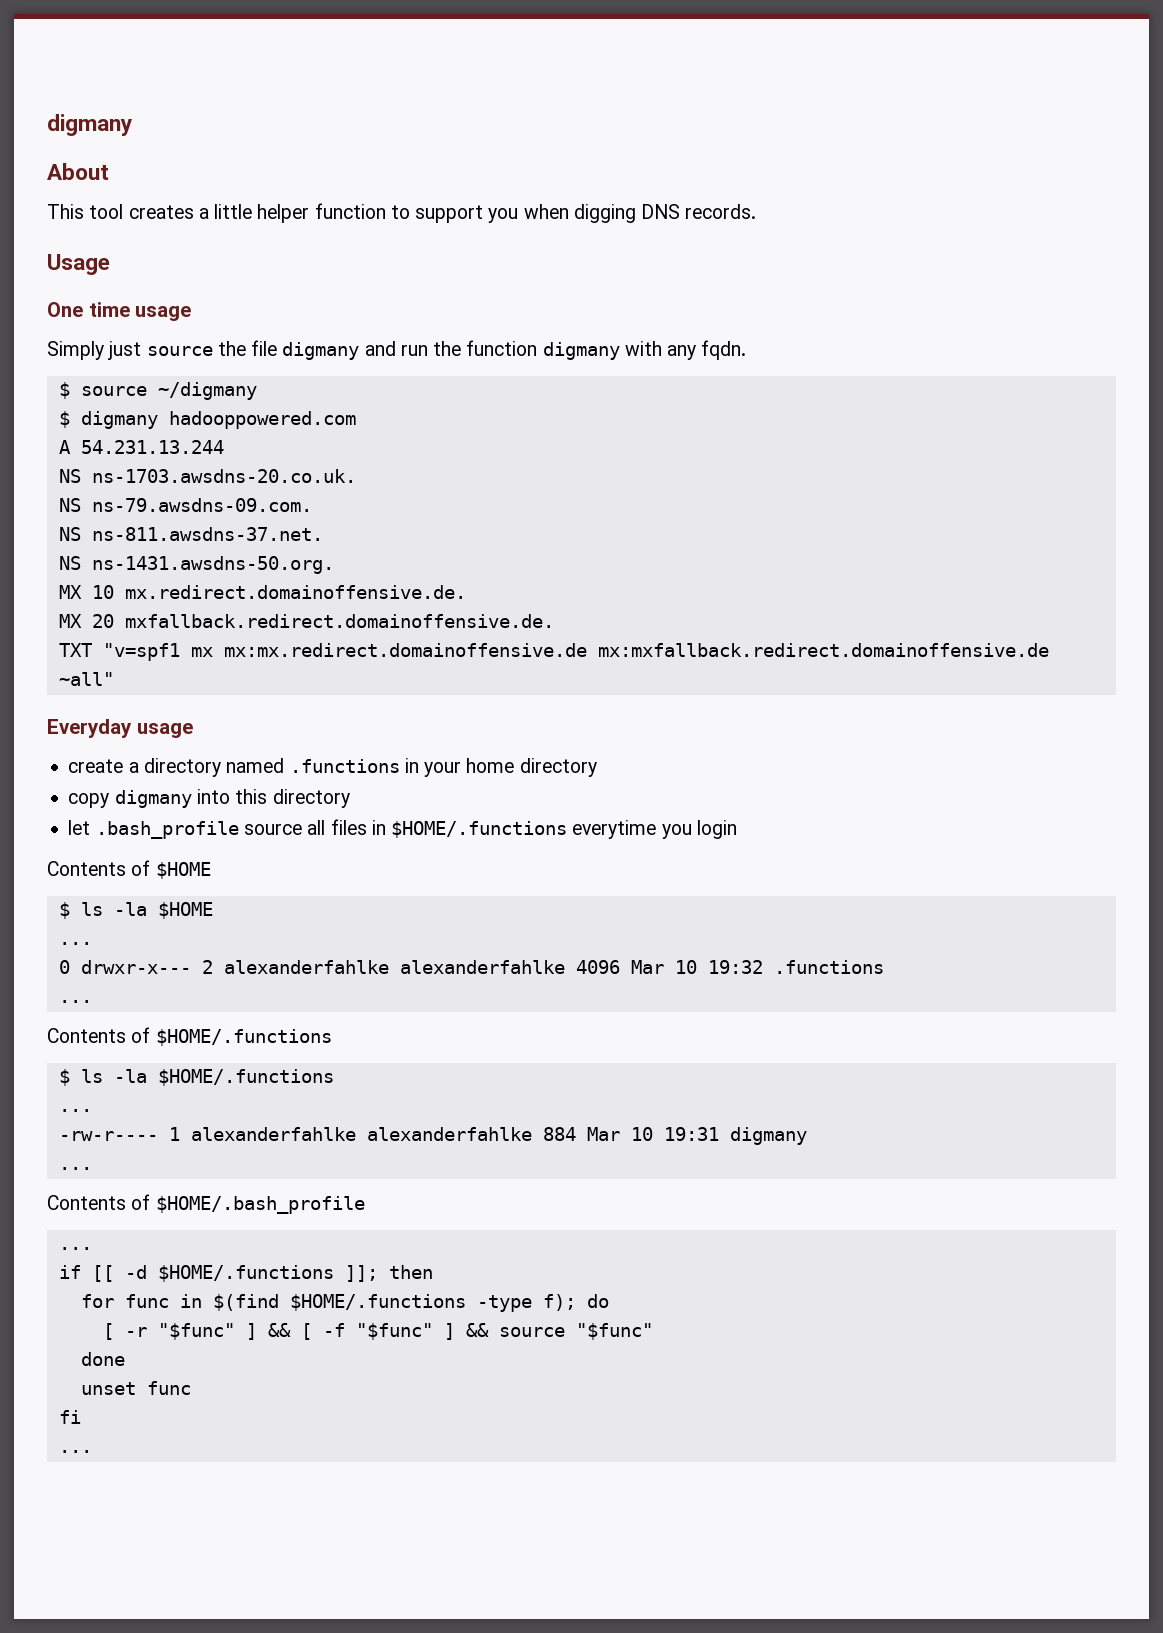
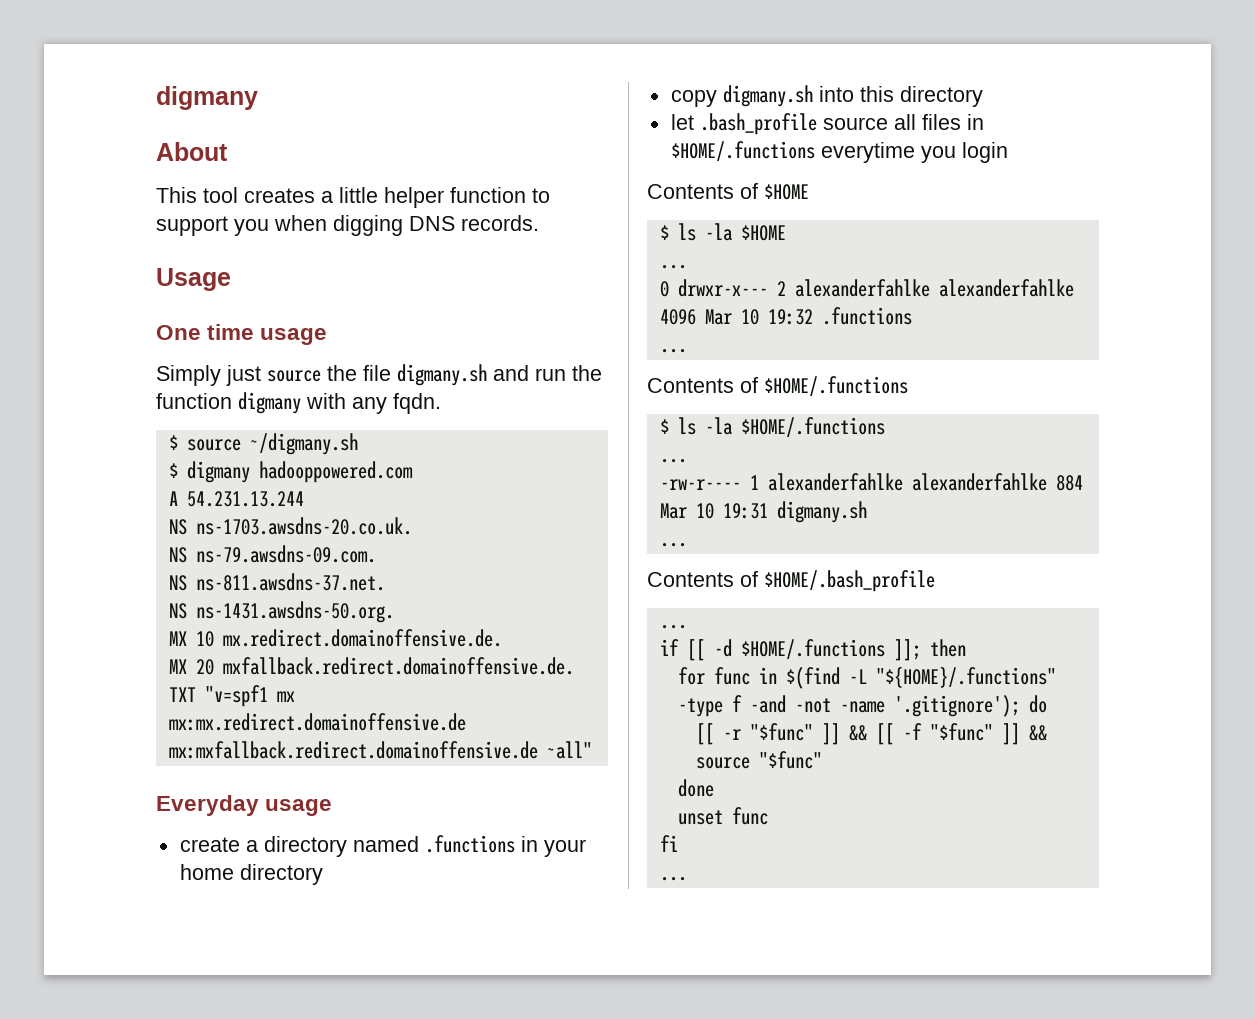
- Simply just source the file digmany and run the function digmany with any fqdn.
+ Simply just source the file digmany.sh and run the function digmany with any fqdn.
- $ source ~/digmany
+ $ source ~/digmany.sh
- copy digmany into this directory
+ copy digmany.sh into this directory
- -rw-r---- 1 alexanderfahlke alexanderfahlke 884 Mar 10 19:31 digmany
+ -rw-r---- 1 alexanderfahlke alexanderfahlke 884 Mar 10 19:31 digmany.sh
- for func in $(find $HOME/.functions -type f); do
+ for func in $(find -L "${HOME}/.functions" -type f -and -not -name '.gitignore'); do
- [ -r "$func" ] && [ -f "$func" ] && source "$func"
+ [[ -r "$func" ]] && [[ -f "$func" ]] && source "$func"

